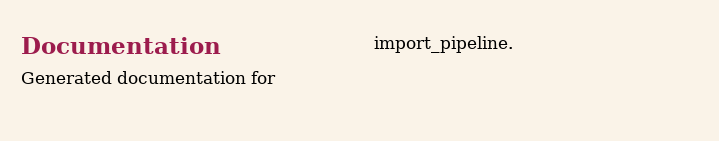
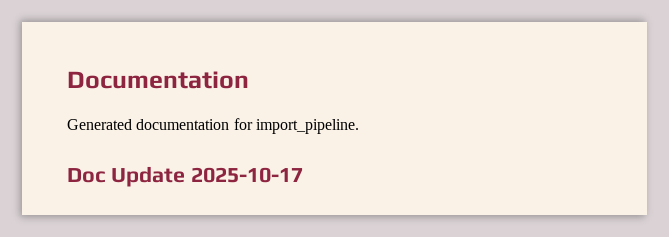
+ Doc Update 2025-10-17

